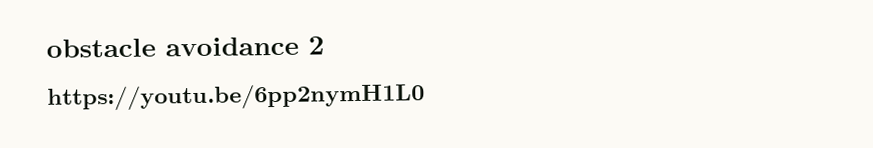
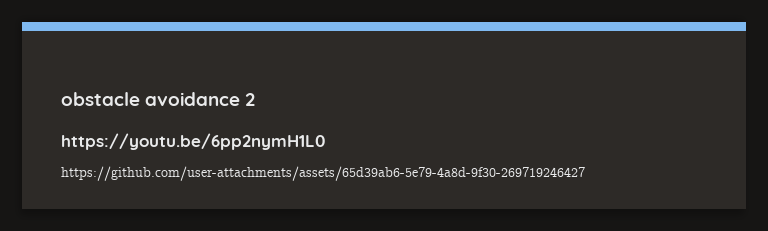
+ https://github.com/user-attachments/assets/65d39ab6-5e79-4a8d-9f30-269719246427

